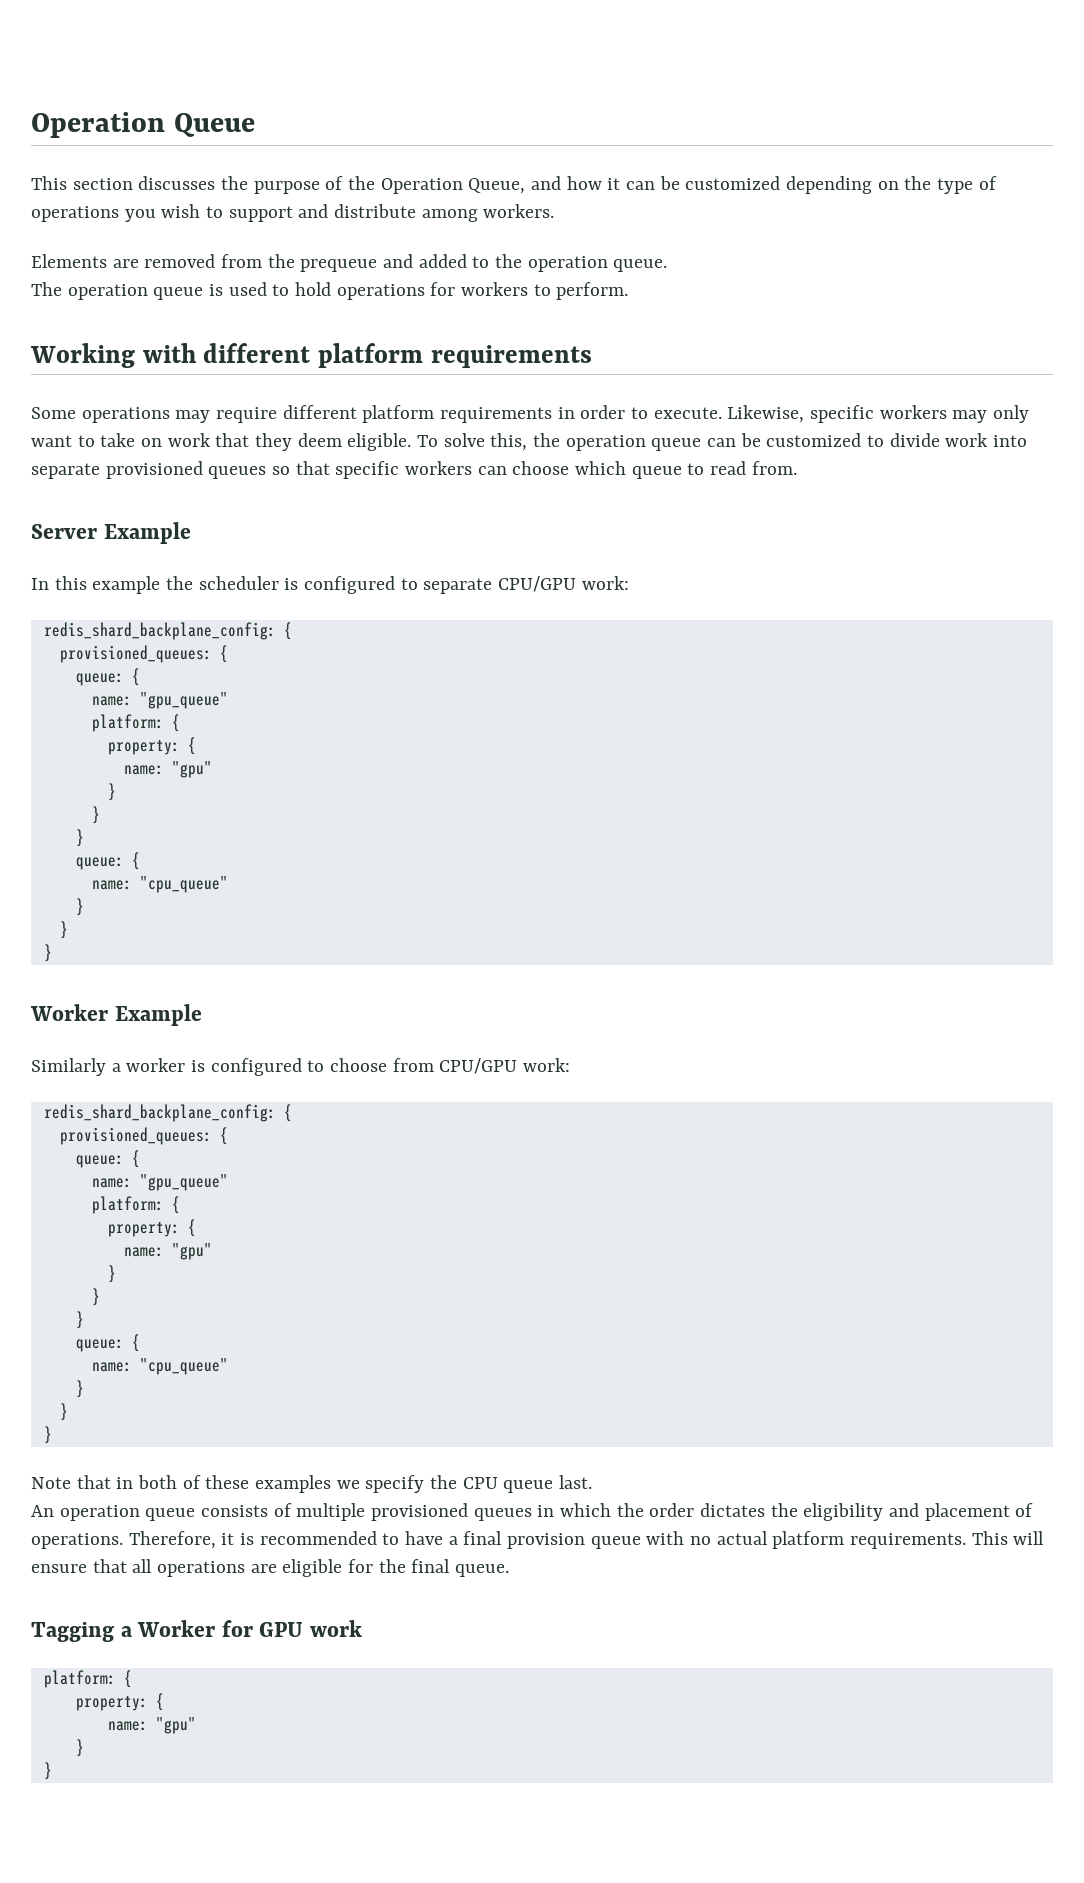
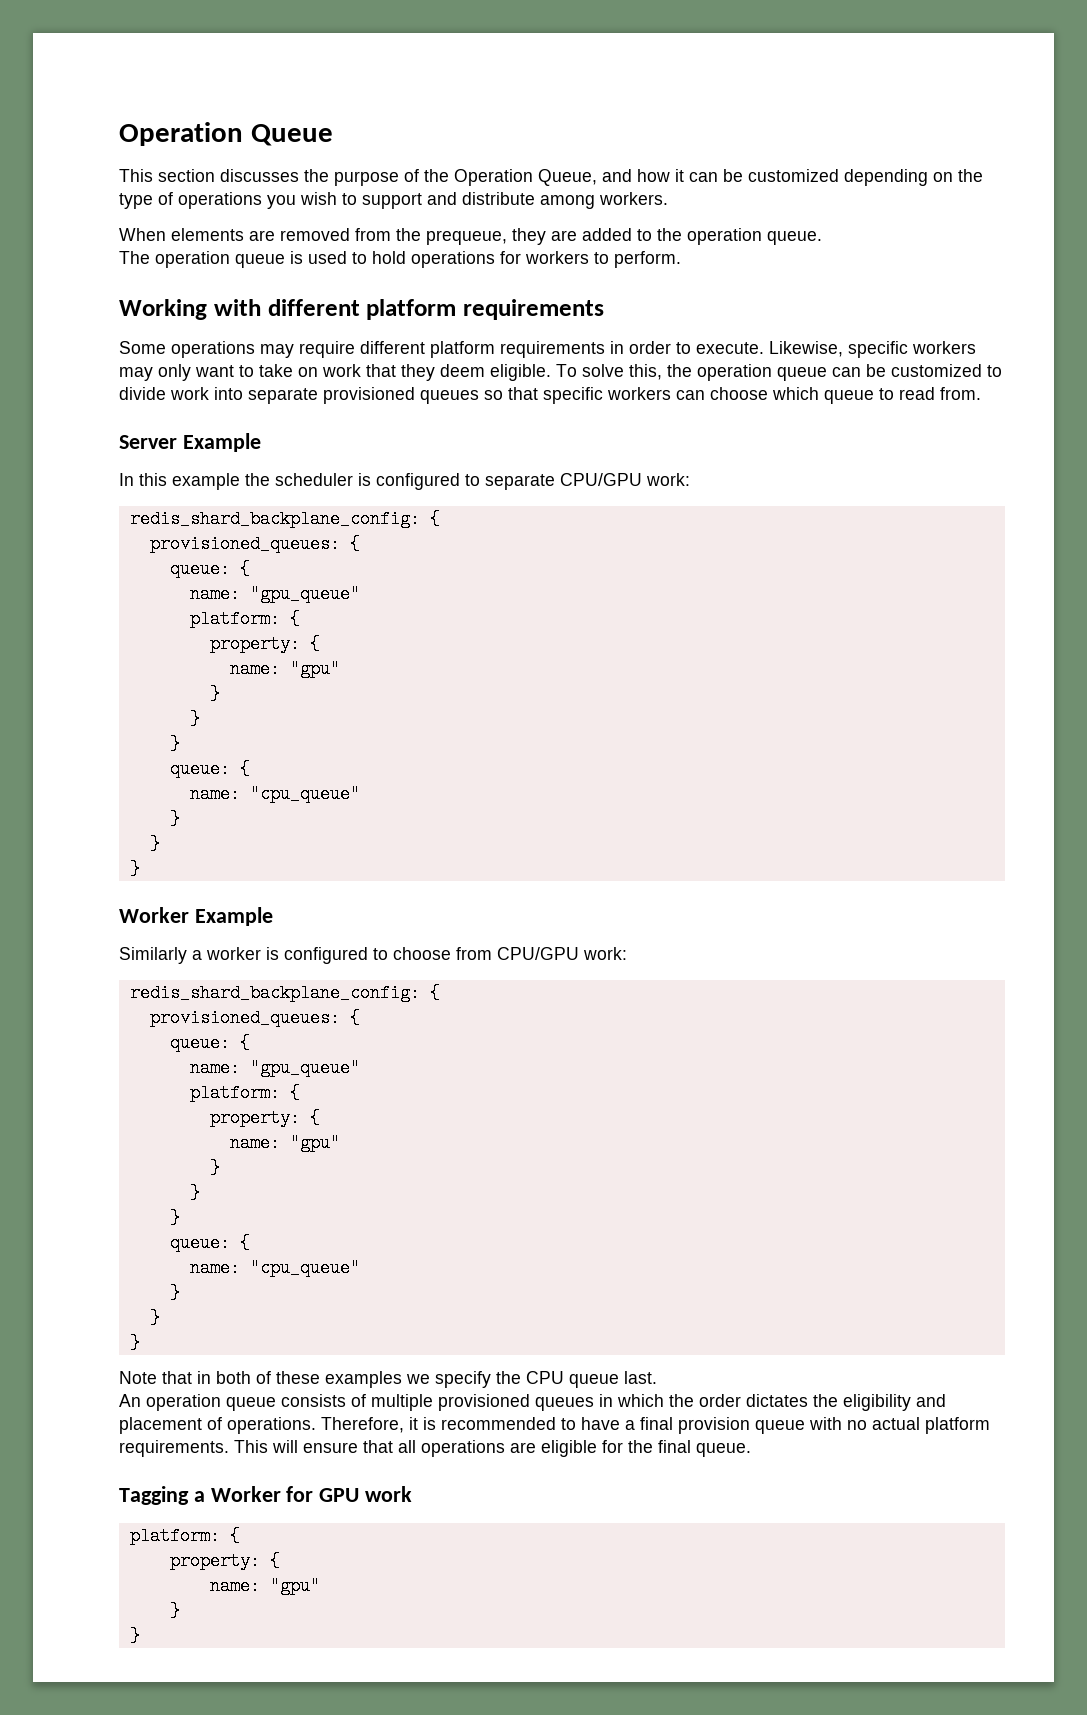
- Elements are removed from the prequeue and added to the operation queue.
+ When elements are removed from the prequeue, they are added to the operation queue.

